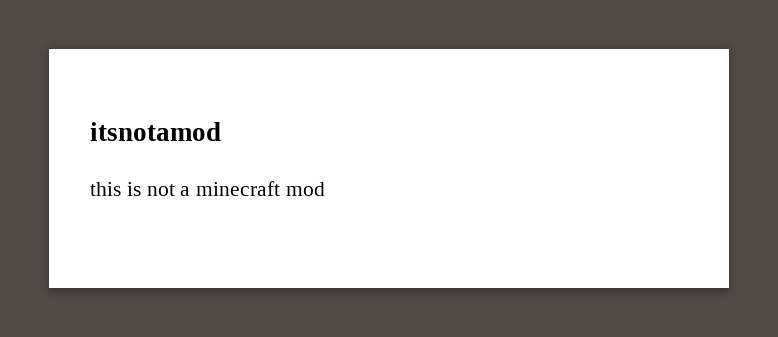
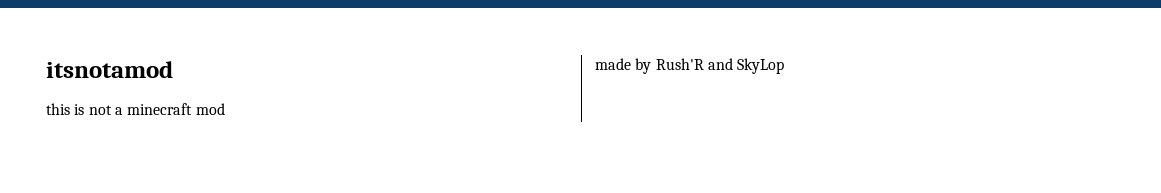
+ made by Rush'R and SkyLop

